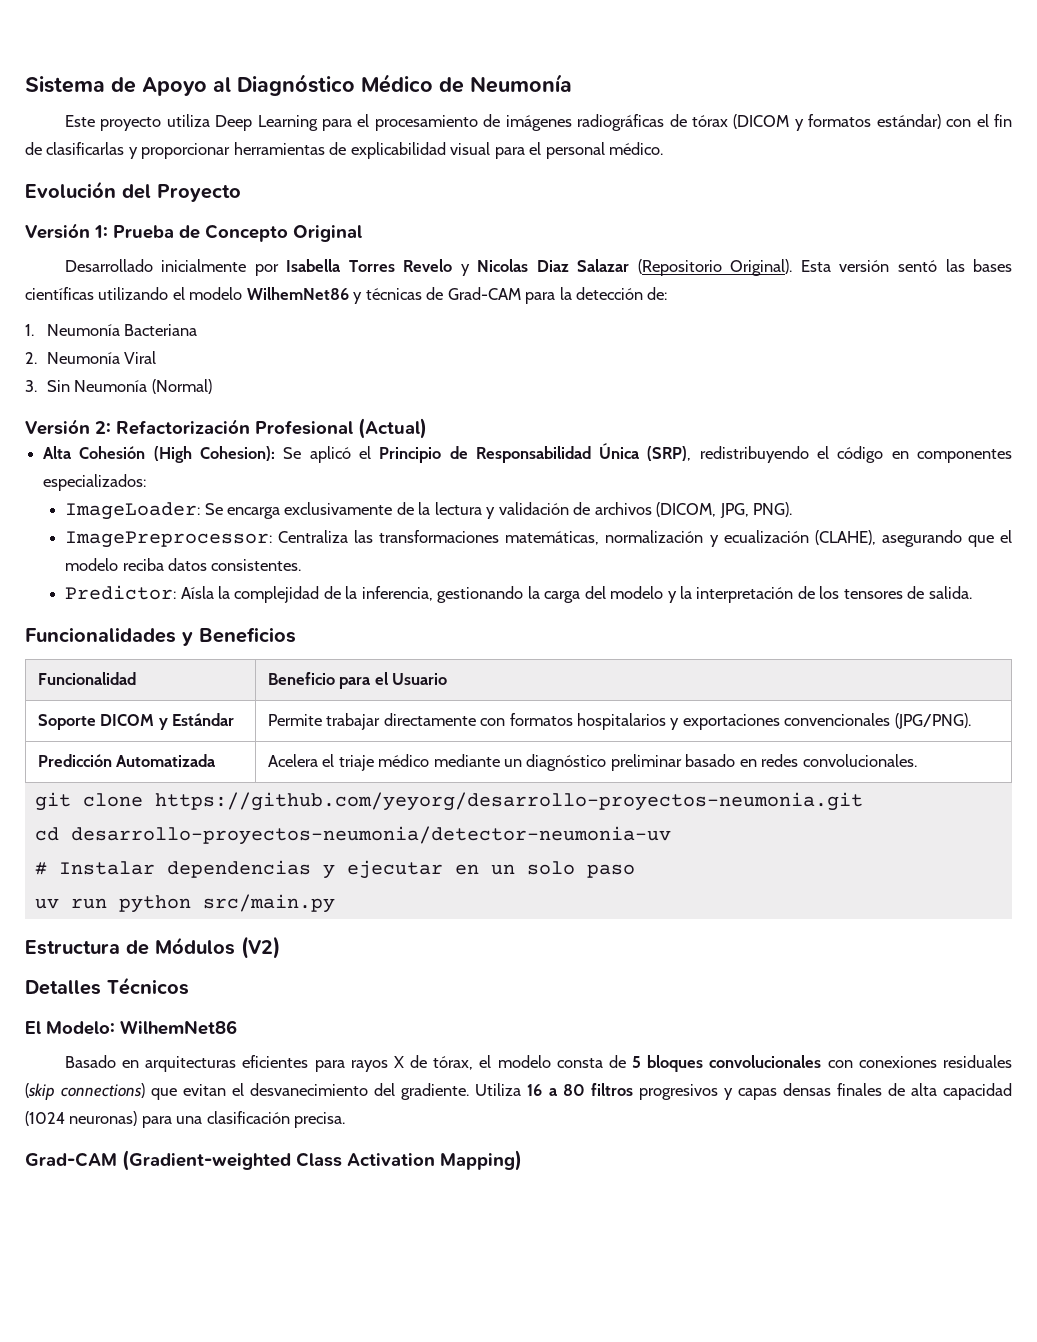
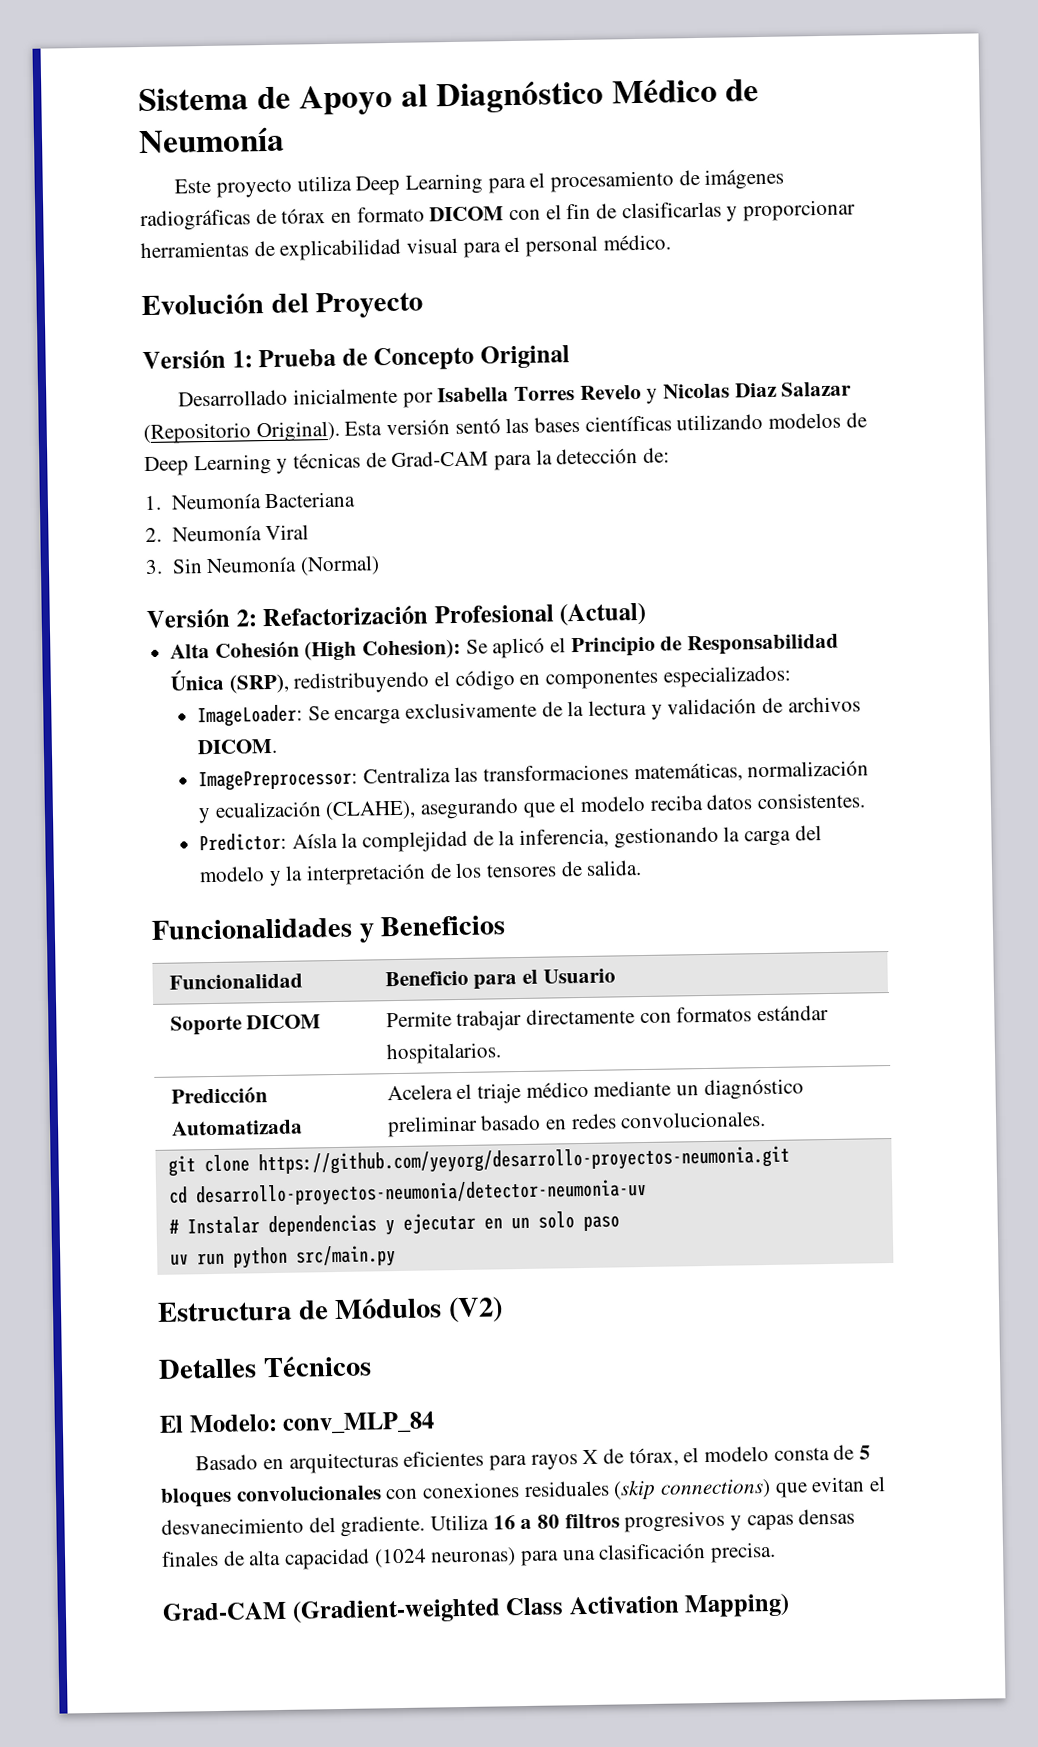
- Este proyecto utiliza Deep Learning para el procesamiento de imágenes radiográficas de tórax (DICOM y formatos estándar) con el fin de clasificarlas y proporcionar herramientas de explicabilidad visual para el personal médico.
+ Este proyecto utiliza Deep Learning para el procesamiento de imágenes radiográficas de tórax en formato DICOM con el fin de clasificarlas y proporcionar herramientas de explicabilidad visual para el personal médico.
- Esta versión sentó las bases científicas utilizando el modelo WilhemNet86 y técnicas de Grad-CAM para la detección de:
+ Esta versión sentó las bases científicas utilizando modelos de Deep Learning y técnicas de Grad-CAM para la detección de:
- ImageLoader: Se encarga exclusivamente de la lectura y validación de archivos (DICOM, JPG, PNG).
+ ImageLoader: Se encarga exclusivamente de la lectura y validación de archivos DICOM.
- Soporte DICOM y Estándar | Permite trabajar directamente con formatos hospitalarios y exportaciones convencionales (JPG/PNG).
+ Soporte DICOM | Permite trabajar directamente con formatos estándar hospitalarios.
- El Modelo: WilhemNet86
+ El Modelo: conv_MLP_84

